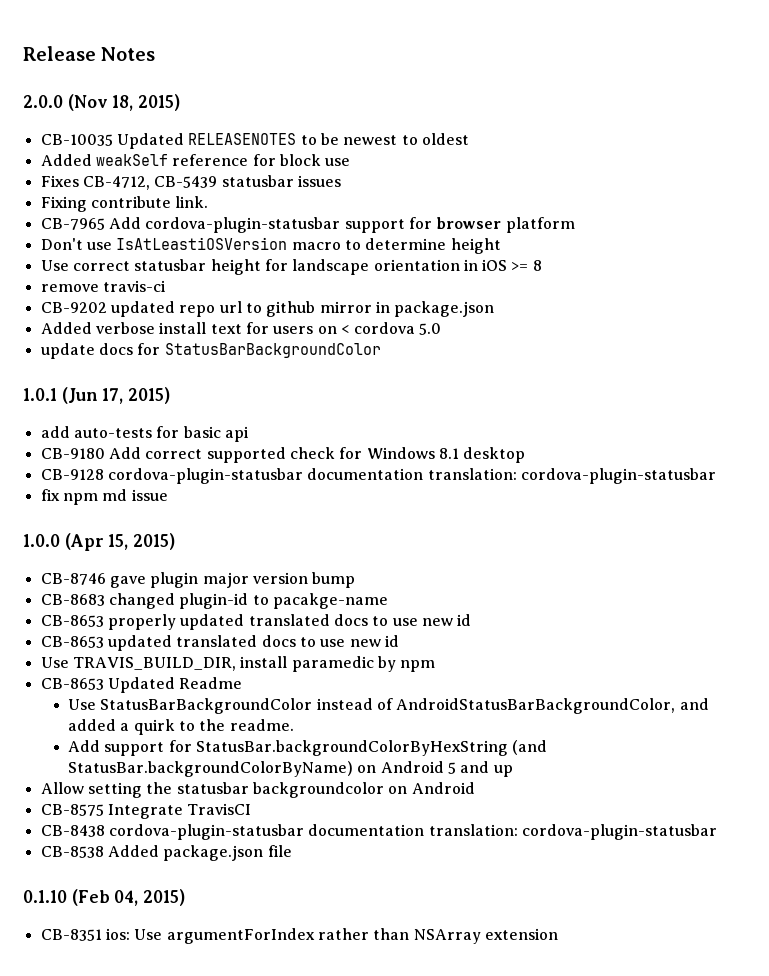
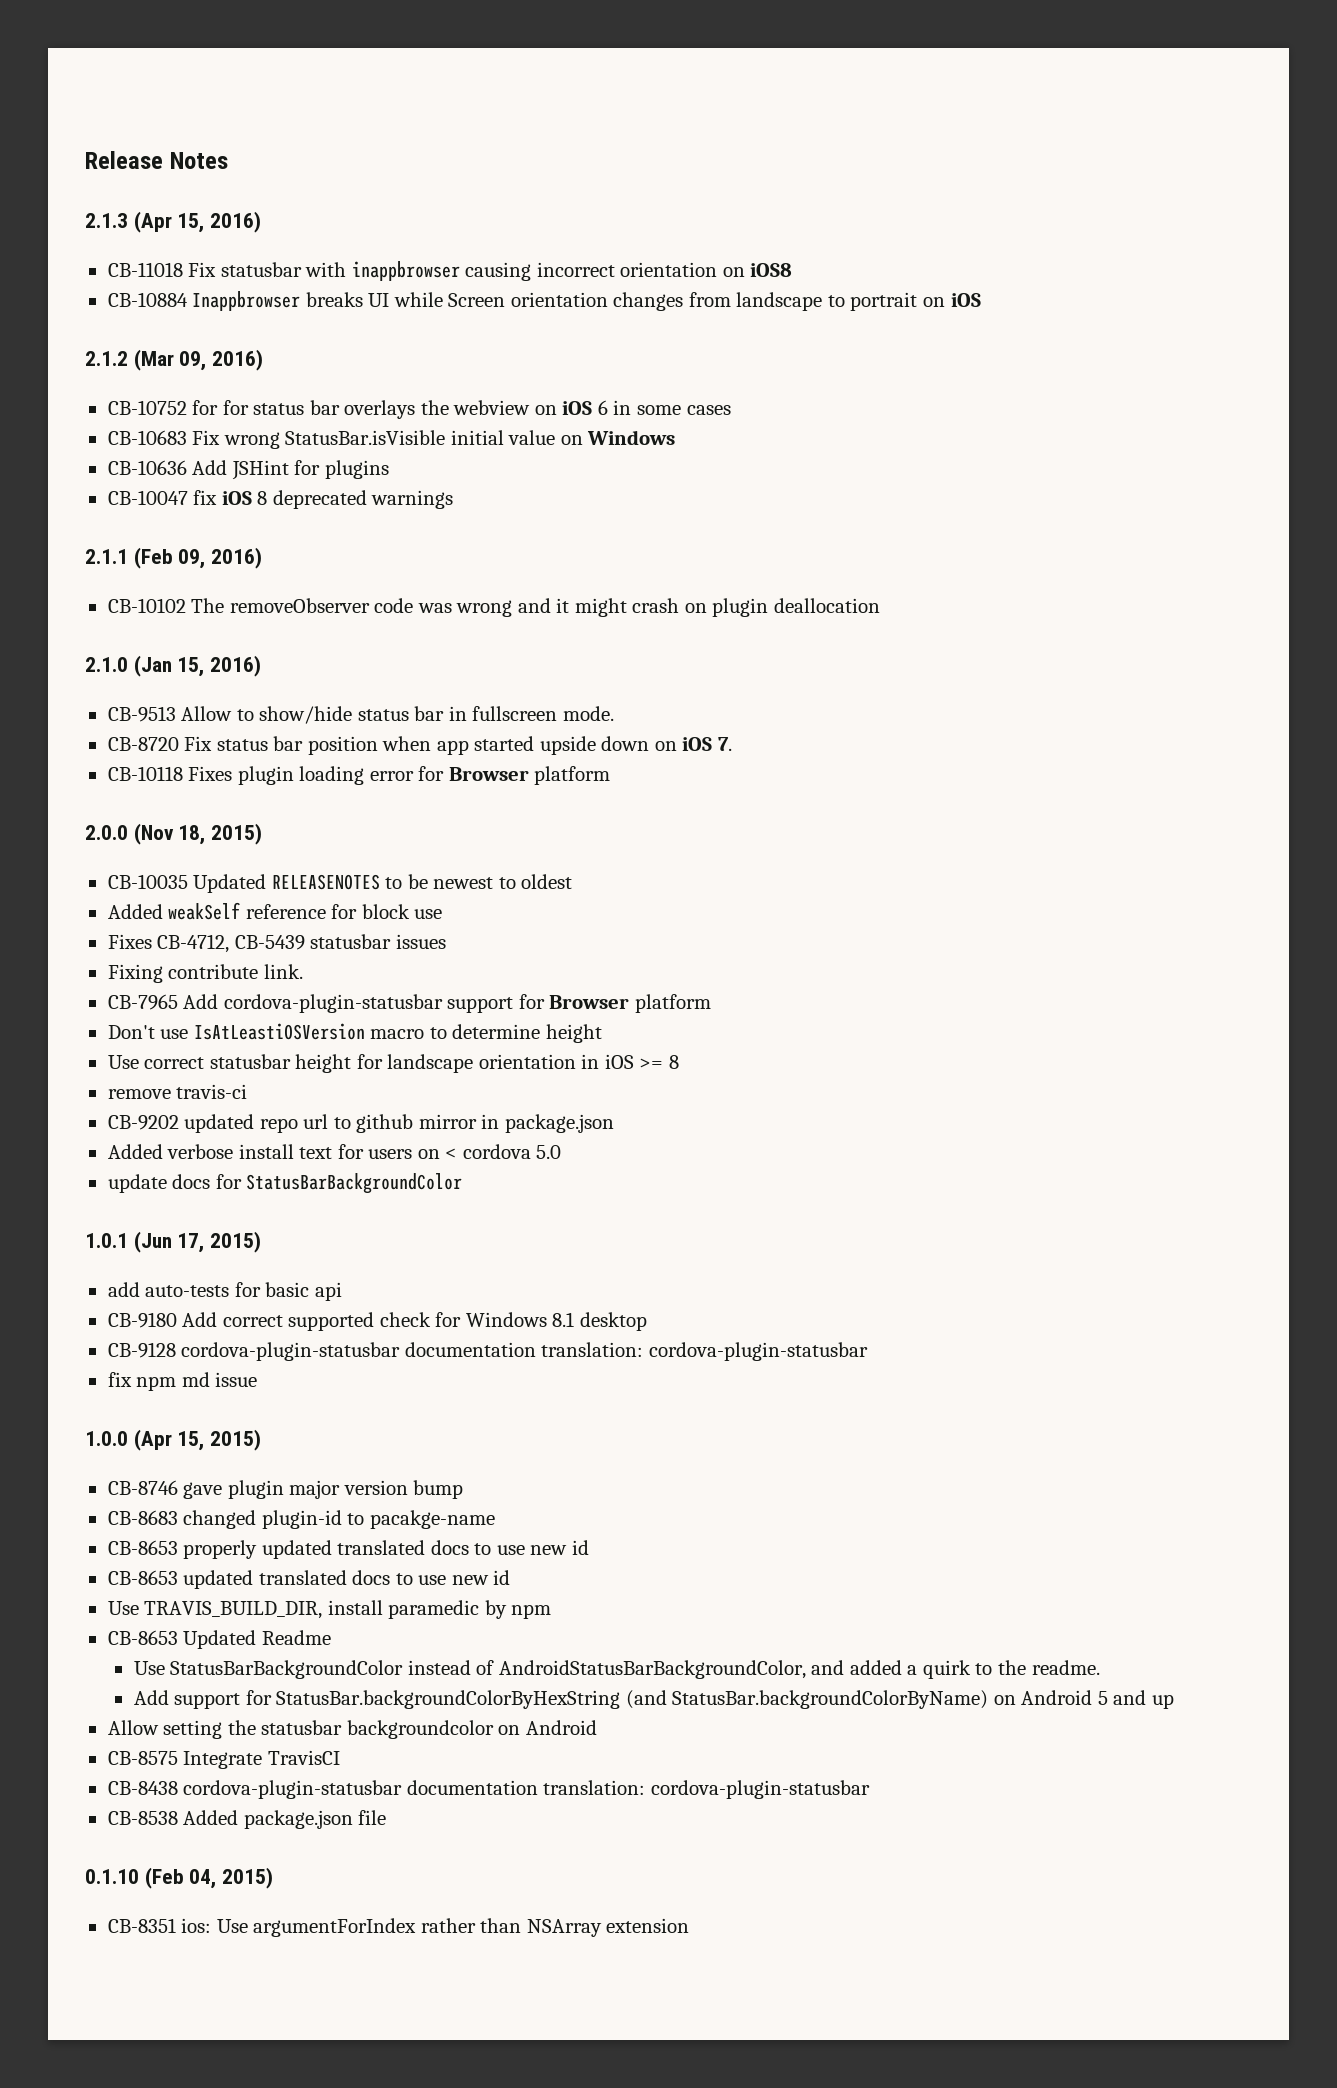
+ 2.1.3 (Apr 15, 2016)
+ CB-11018 Fix statusbar with inappbrowser causing incorrect orientation on iOS8
+ CB-10884 Inappbrowser breaks UI while Screen orientation changes from landscape to portrait on iOS
+ 2.1.2 (Mar 09, 2016)
+ CB-10752 for for status bar overlays the webview on iOS 6 in some cases
+ CB-10683 Fix wrong StatusBar.isVisible initial value on Windows
+ CB-10636 Add JSHint for plugins
+ CB-10047 fix iOS 8 deprecated warnings
+ 2.1.1 (Feb 09, 2016)
+ CB-10102 The removeObserver code was wrong and it might crash on plugin deallocation
+ 2.1.0 (Jan 15, 2016)
+ CB-9513 Allow to show/hide status bar in fullscreen mode.
+ CB-8720 Fix status bar position when app started upside down on iOS 7.
+ CB-10118 Fixes plugin loading error for Browser platform
- CB-7965 Add cordova-plugin-statusbar support for browser platform
+ CB-7965 Add cordova-plugin-statusbar support for Browser platform

